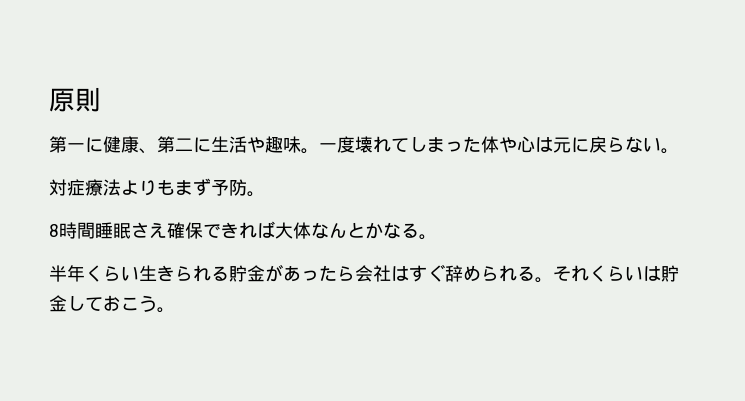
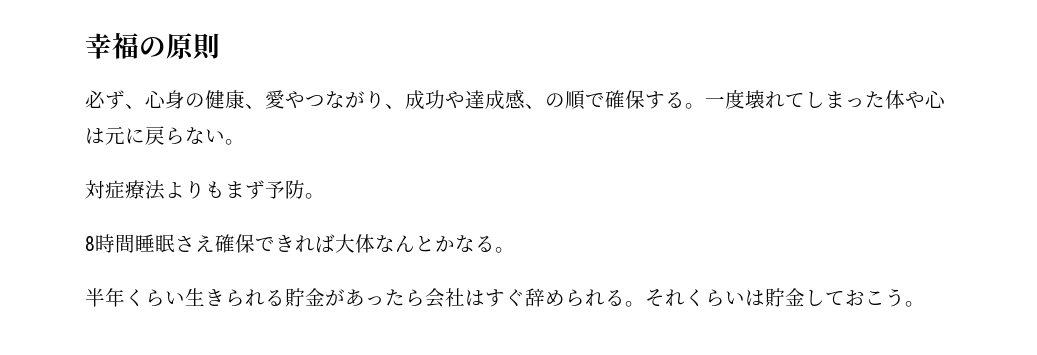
- 原則
+ 幸福の原則
- 第一に健康、第二に生活や趣味。
+ 必ず、心身の健康、愛やつながり、成功や達成感、の順で確保する。

